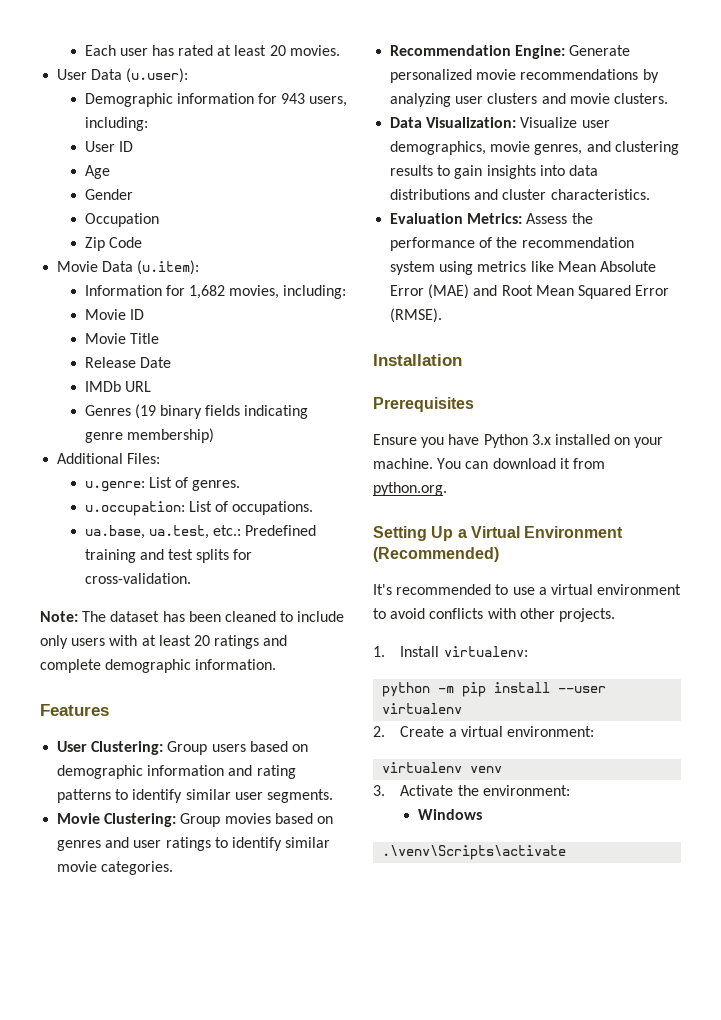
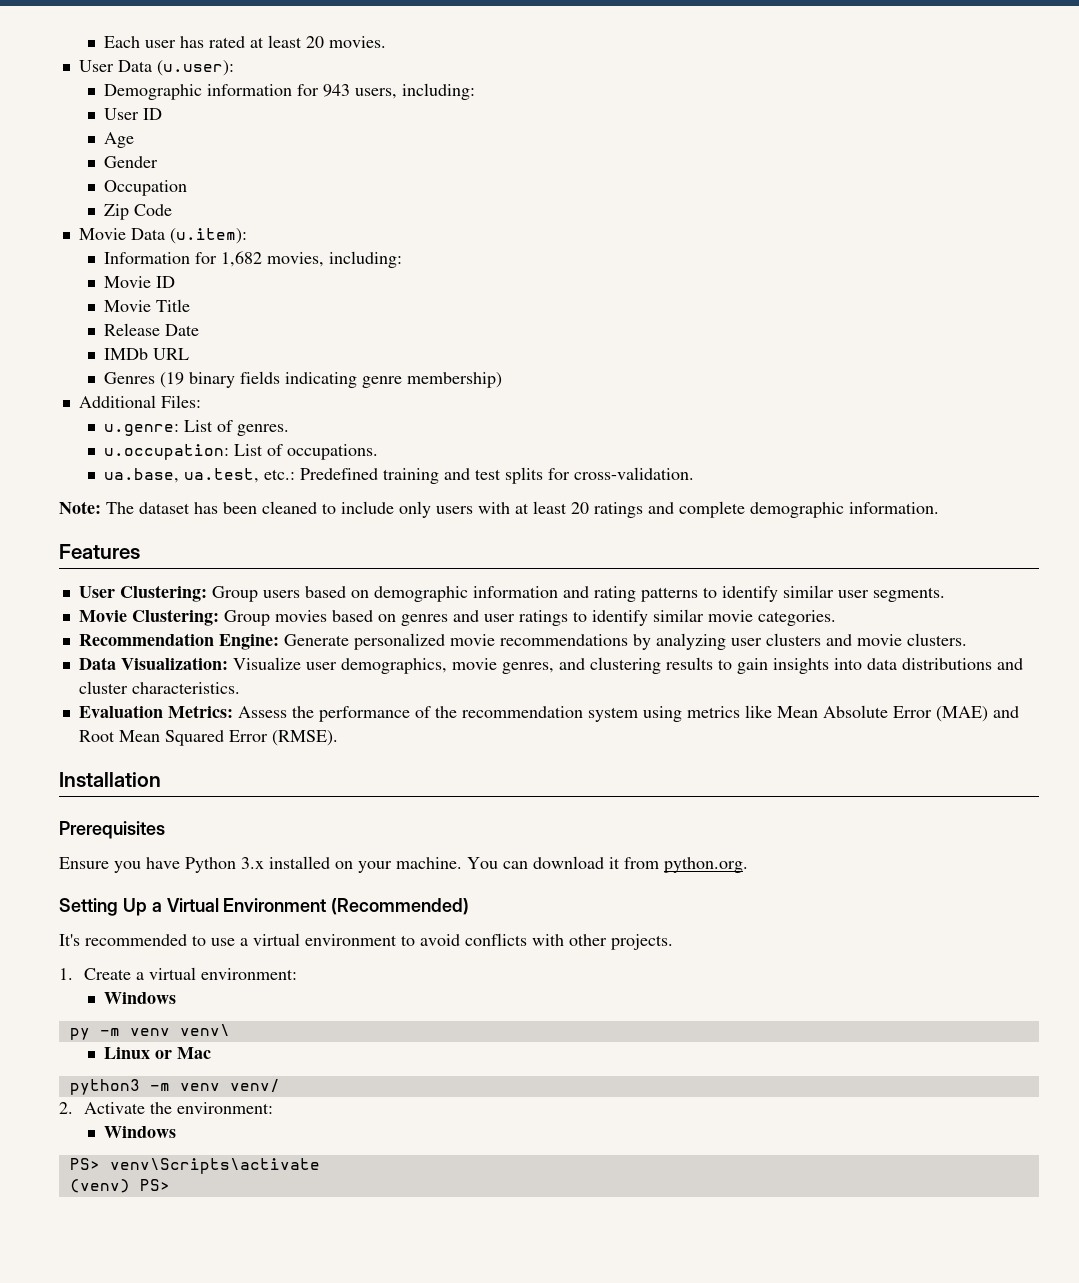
- 1. Install virtualenv:
- python -m pip install --user virtualenv
- 2. Create a virtual environment:
- virtualenv venv
- 3. Activate the environment:
+ 1. Create a virtual environment:
+ Windows
+ py -m venv venv\
+ Linux or Mac
+ python3 -m venv venv/
+ 2. Activate the environment:
- .\venv\Scripts\activate
+ PS> venv\Scripts\activate
+ (venv) PS>

